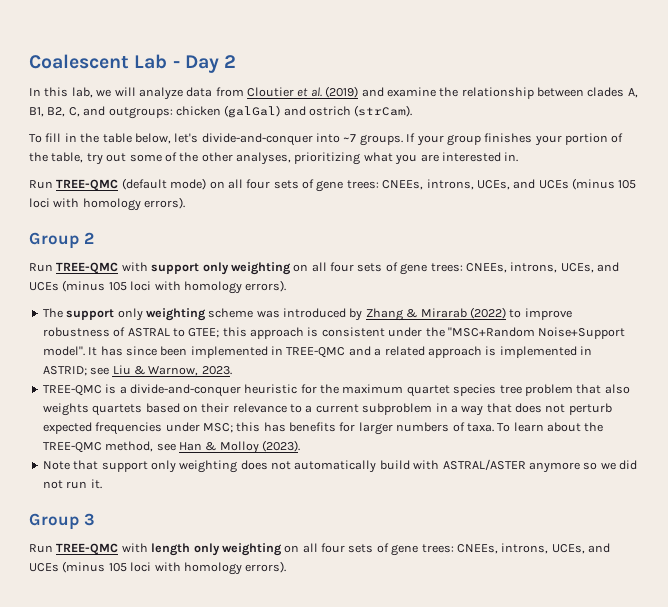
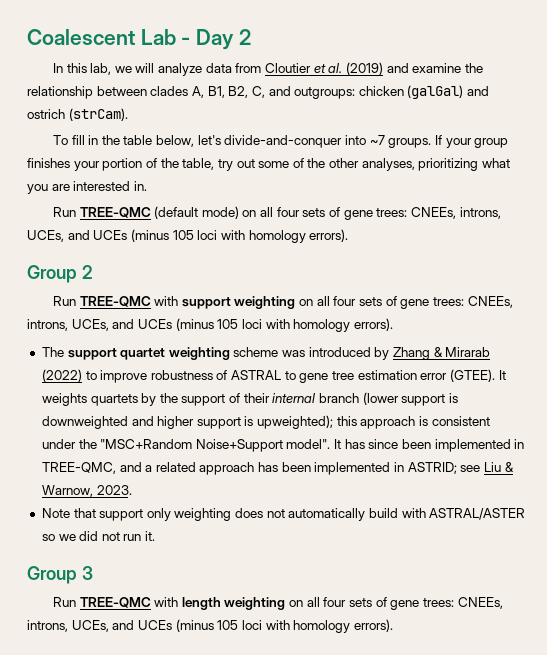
- Run TREE-QMC with support only weighting on all four sets of gene trees: CNEEs, introns, UCEs, and UCEs (minus 105 loci with homology errors).
+ Run TREE-QMC with support weighting on all four sets of gene trees: CNEEs, introns, UCEs, and UCEs (minus 105 loci with homology errors).
- The support only weighting scheme was introduced by Zhang & Mirarab (2022) to improve robustness of ASTRAL to GTEE; this approach is consistent under the "MSC+Random Noise+Support model".
+ The support quartet weighting scheme was introduced by Zhang & Mirarab (2022) to improve robustness of ASTRAL to gene tree estimation error (GTEE). It weights quartets by the support of their internal branch (lower support is downweighted and higher support is upweighted); this approach is consistent under the "MSC+Random Noise+Support model".
- It has since been implemented in TREE-QMC and a related approach is implemented in ASTRID; see Liu & Warnow, 2023.
+ It has since been implemented in TREE-QMC, and a related approach has been implemented in ASTRID; see Liu & Warnow, 2023.
- TREE-QMC is a divide-and-conquer heuristic for the maximum quartet species tree problem that also weights quartets based on their relevance to a current subproblem in a way that does not perturb expected frequencies under MSC; this has benefits for larger numbers of taxa. To learn about the TREE-QMC method, see Han & Molloy (2023).
- Note that support only weighting does not automatically build with ASTRAL/ASTER anymore so we did not run it.
+ Note that support only weighting does not automatically build with ASTRAL/ASTER so we did not run it.
- Run TREE-QMC with length only weighting on all four sets of gene trees: CNEEs, introns, UCEs, and UCEs (minus 105 loci with homology errors).
+ Run TREE-QMC with length weighting on all four sets of gene trees: CNEEs, introns, UCEs, and UCEs (minus 105 loci with homology errors).

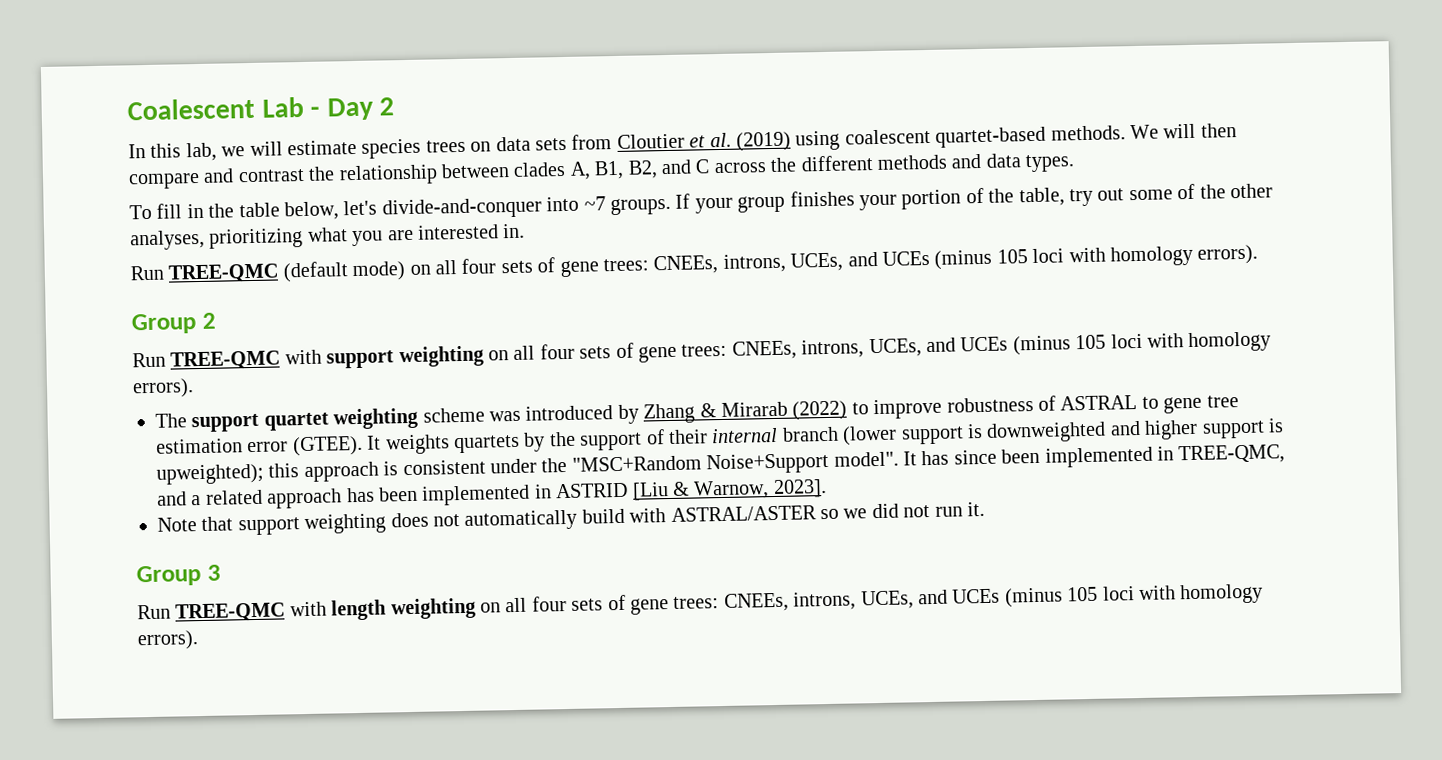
- In this lab, we will analyze data from Cloutier et al. (2019) and examine the relationship between clades A, B1, B2, C, and outgroups: chicken (galGal) and ostrich (strCam).
+ In this lab, we will estimate species trees on data sets from Cloutier et al. (2019) using coalescent quartet-based methods. We will then compare and contrast the relationship between clades A, B1, B2, and C across the different methods and data types.
- It has since been implemented in TREE-QMC, and a related approach has been implemented in ASTRID; see Liu & Warnow, 2023.
+ It has since been implemented in TREE-QMC, and a related approach has been implemented in ASTRID [Liu & Warnow, 2023].
- Note that support only weighting does not automatically build with ASTRAL/ASTER so we did not run it.
+ Note that support weighting does not automatically build with ASTRAL/ASTER so we did not run it.

